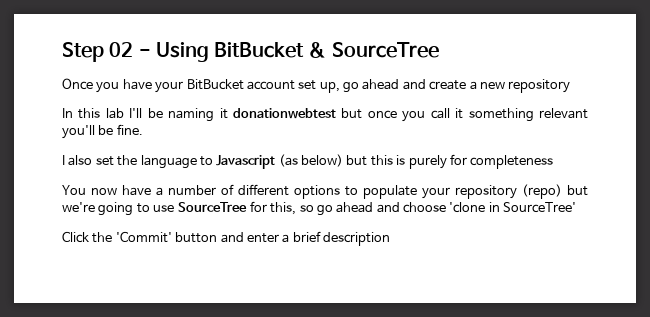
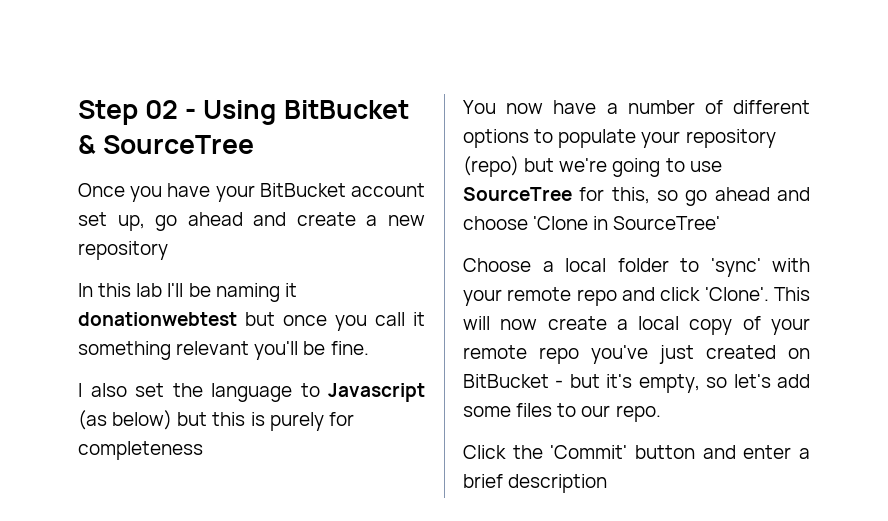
- You now have a number of different options to populate your repository (repo) but we're going to use SourceTree for this, so go ahead and choose 'clone in SourceTree'
+ You now have a number of different options to populate your repository (repo) but we're going to use SourceTree for this, so go ahead and choose 'Clone in SourceTree'
+ Choose a local folder to 'sync' with your remote repo and click 'Clone'. This will now create a local copy of your remote repo you've just created on BitBucket - but it's empty, so let's add some files to our repo.

